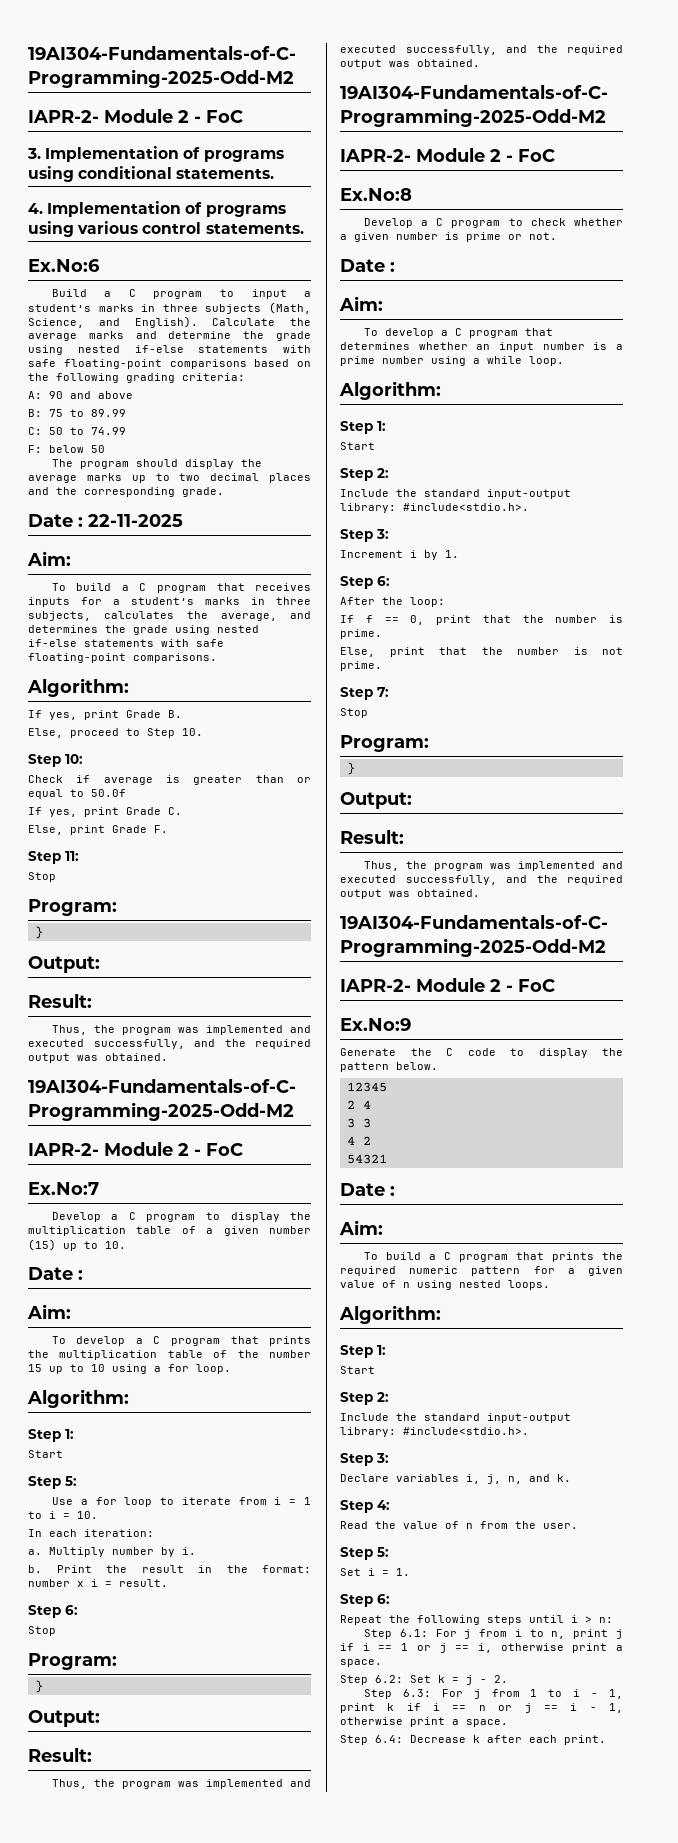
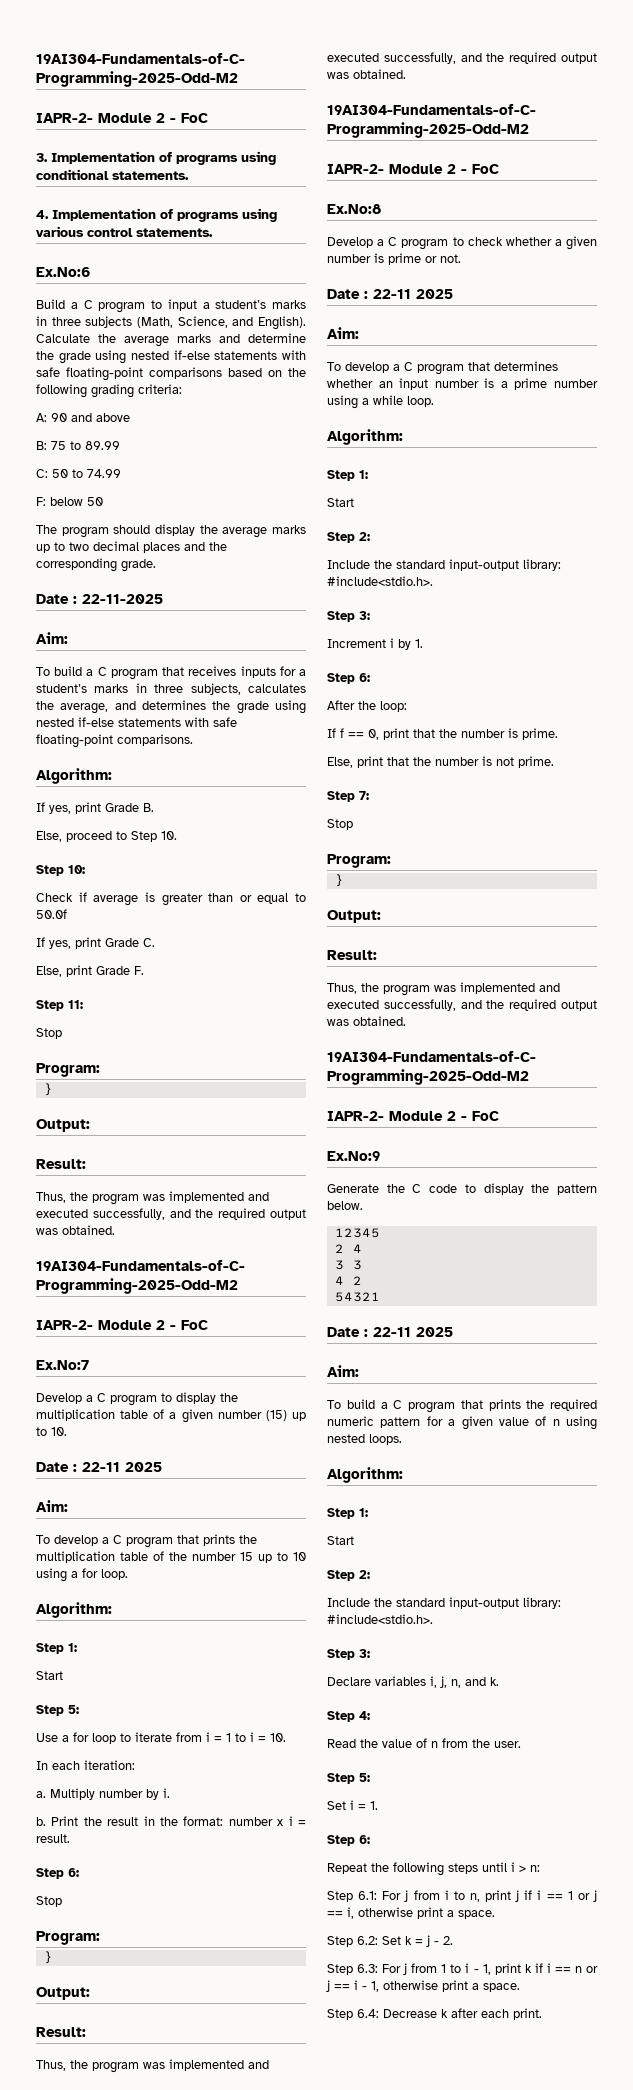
  Develop a C program to display the multiplication table of a given number (15) up to 10.
- Date :
+ Date : 22-11 2025
  Develop a C program to check whether a given number is prime or not.
- Date :
+ Date : 22-11 2025
  54321
- Date :
+ Date : 22-11 2025

